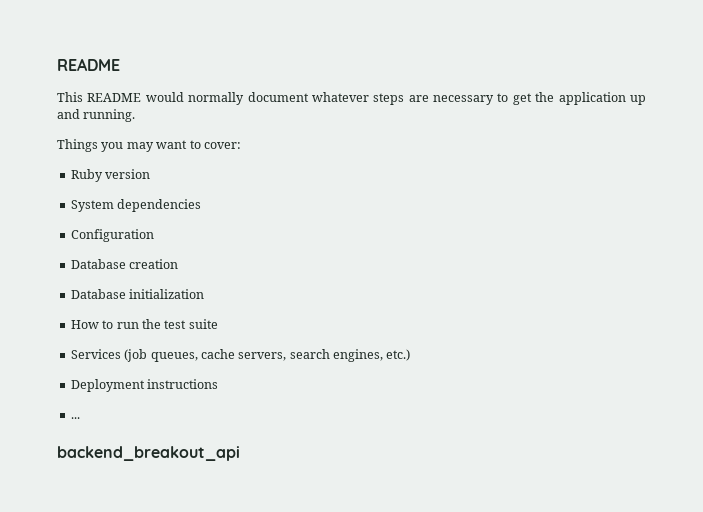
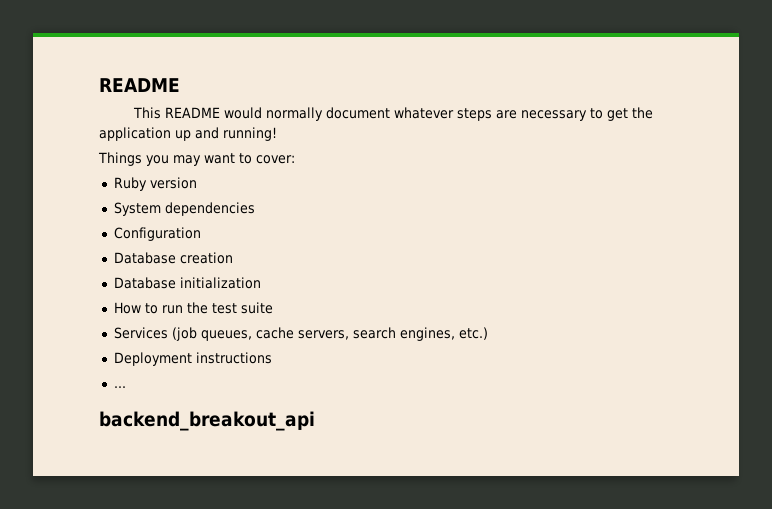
- This README would normally document whatever steps are necessary to get the application up and running.
+ This README would normally document whatever steps are necessary to get the application up and running!

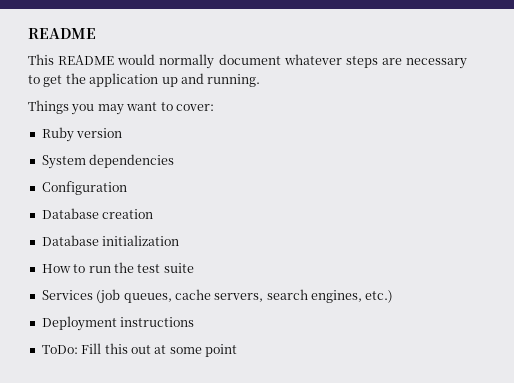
- This README would normally document whatever steps are necessary to get the application up and running!
+ This README would normally document whatever steps are necessary to get the application up and running.
- ...
- backend_breakout_api
+ ToDo: Fill this out at some point

